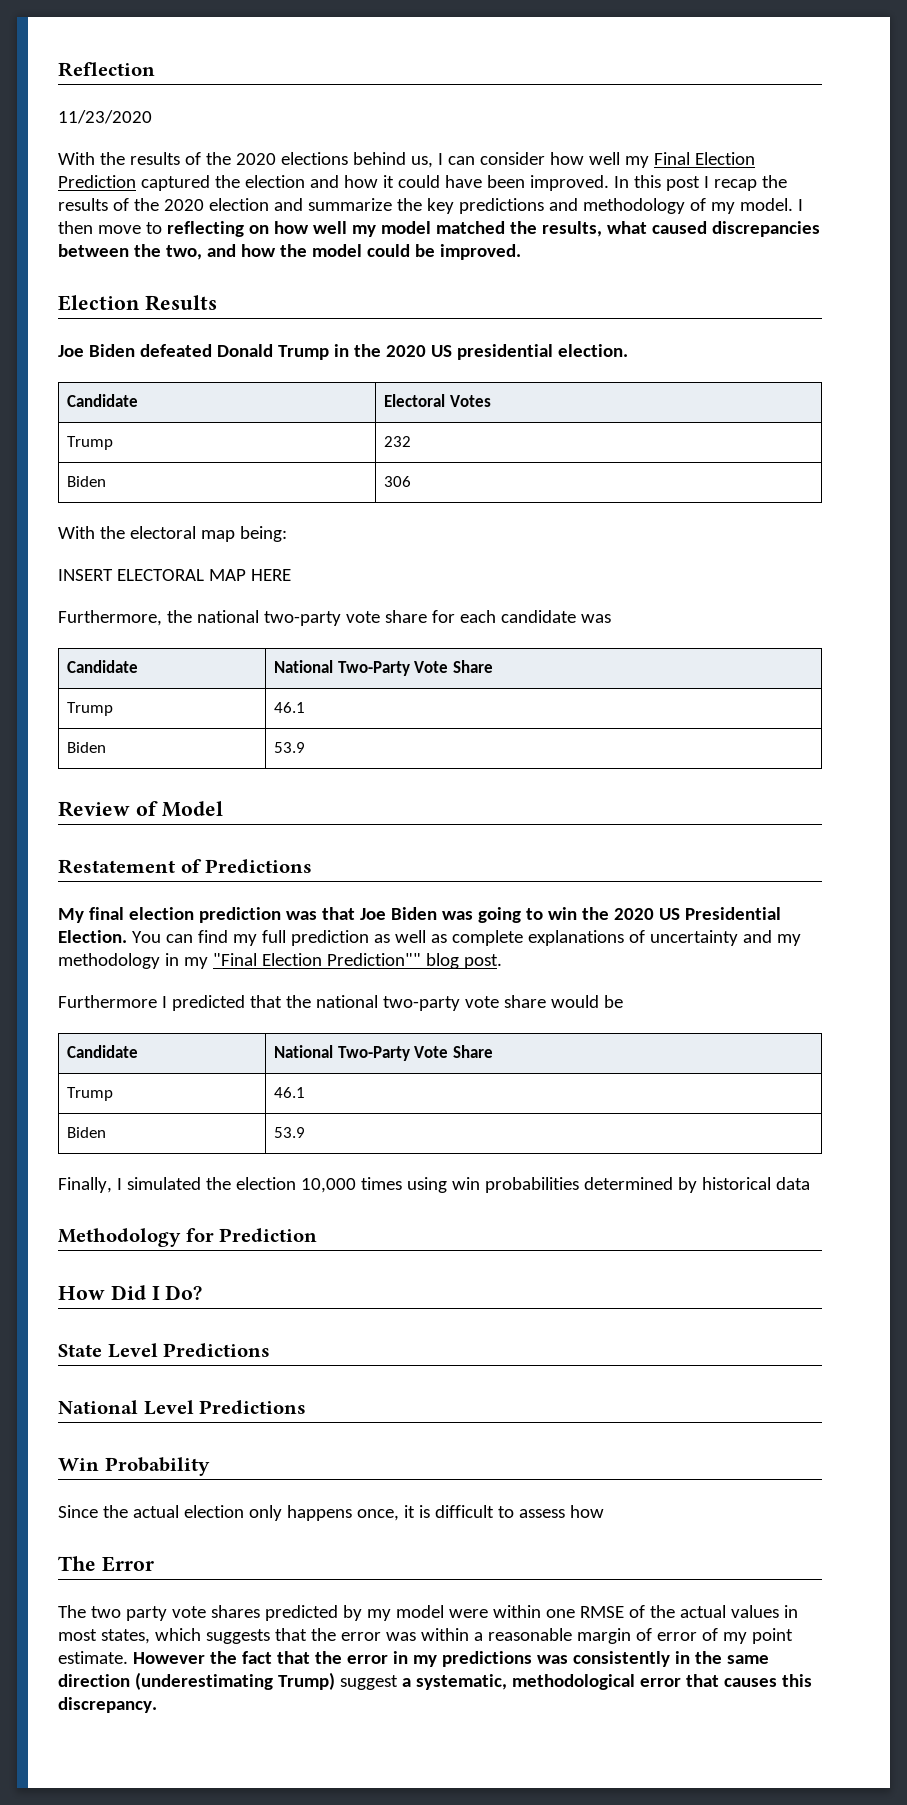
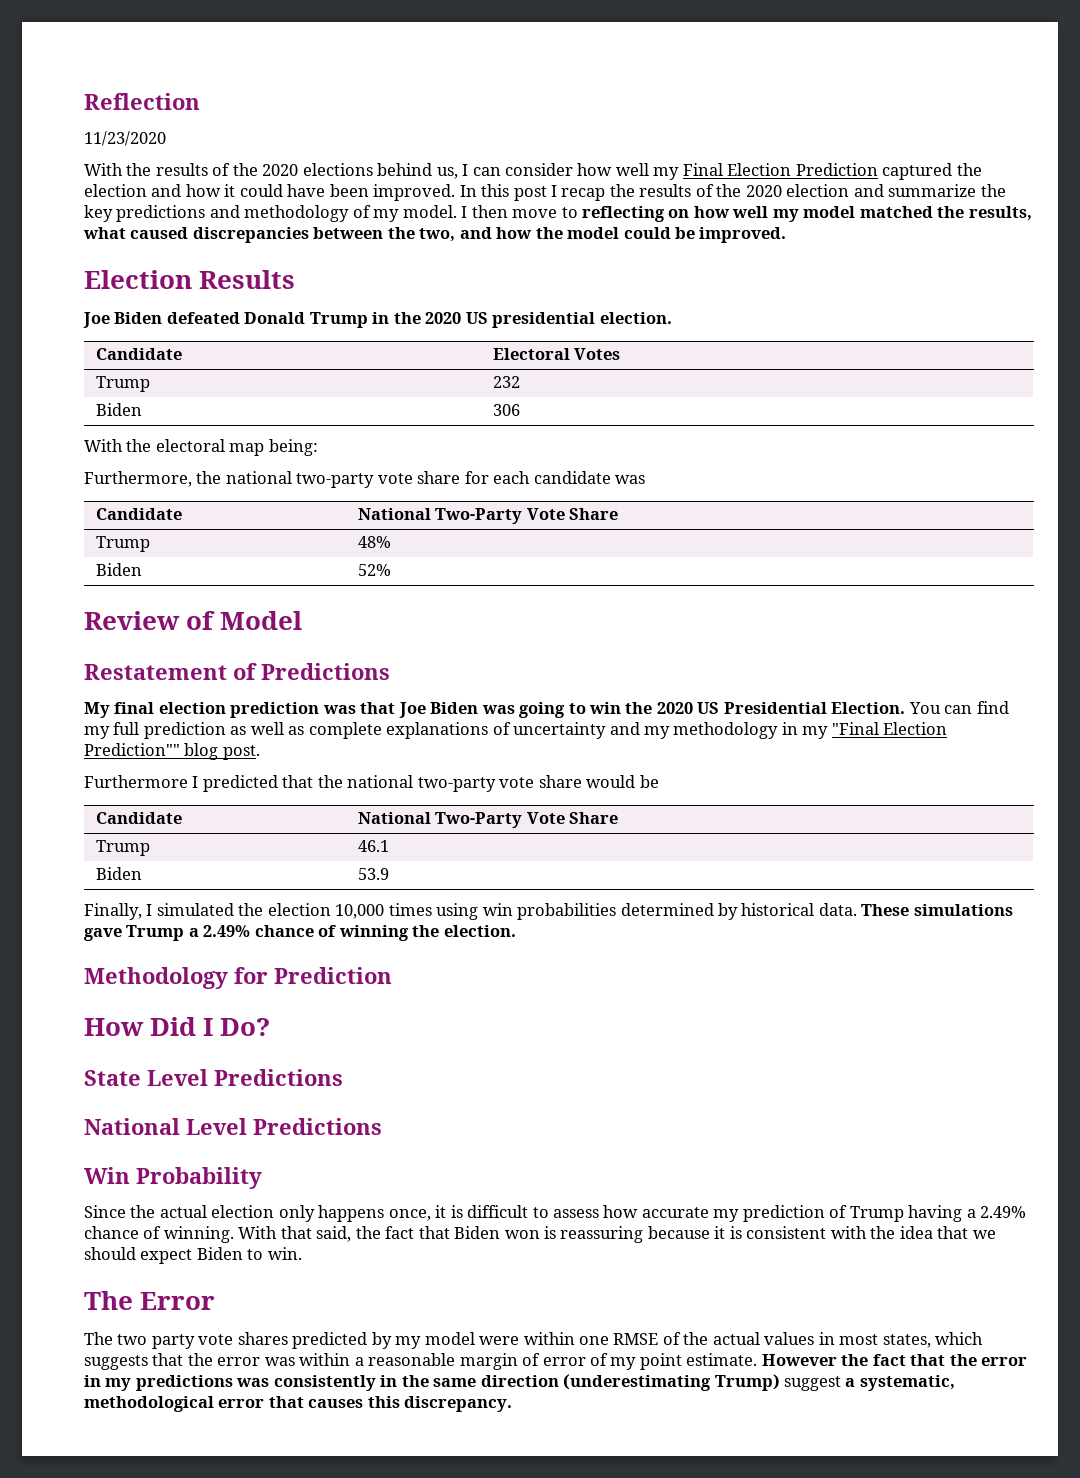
- INSERT ELECTORAL MAP HERE
  Furthermore, the national two-party vote share for each candidate was
  Candidate | National Two-Party Vote Share
- Trump | 46.1
- Biden | 53.9
+ Trump | 48%
+ Biden | 52%
- Finally, I simulated the election 10,000 times using win probabilities determined by historical data
+ Finally, I simulated the election 10,000 times using win probabilities determined by historical data. These simulations gave Trump a 2.49% chance of winning the election.
- Since the actual election only happens once, it is difficult to assess how
+ Since the actual election only happens once, it is difficult to assess how accurate my prediction of Trump having a 2.49% chance of winning. With that said, the fact that Biden won is reassuring because it is consistent with the idea that we should expect Biden to win.

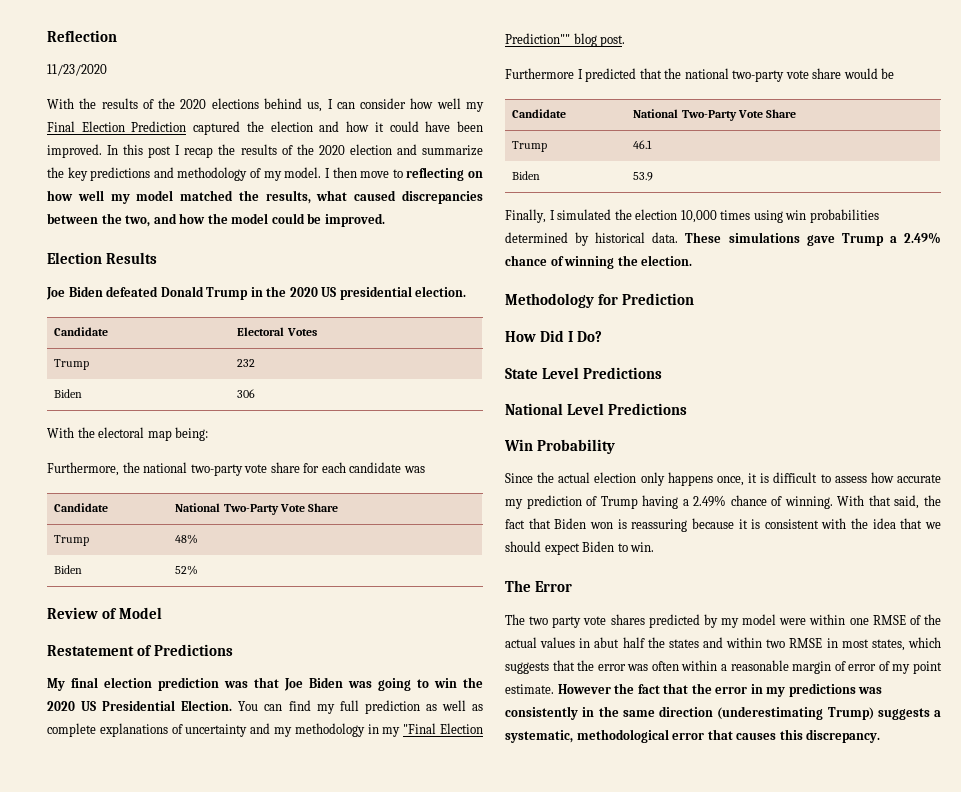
- The two party vote shares predicted by my model were within one RMSE of the actual values in most states, which suggests that the error was within a reasonable margin of error of my point estimate.
+ The two party vote shares predicted by my model were within one RMSE of the actual values in abut half the states and within two RMSE in most states, which suggests that the error was often within a reasonable margin of error of my point estimate.
- However the fact that the error in my predictions was consistently in the same direction (underestimating Trump) suggest a systematic, methodological error that causes this discrepancy.
+ However the fact that the error in my predictions was consistently in the same direction (underestimating Trump) suggests a systematic, methodological error that causes this discrepancy.

